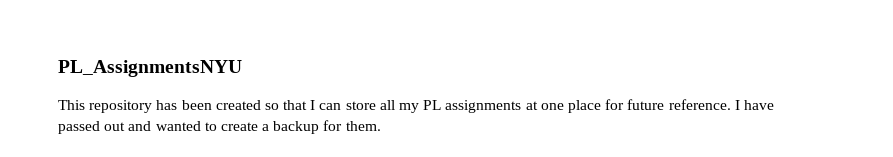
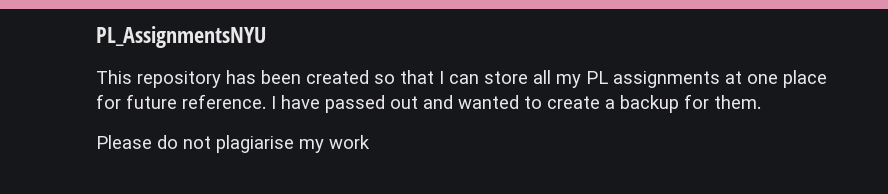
+ Please do not plagiarise my work

